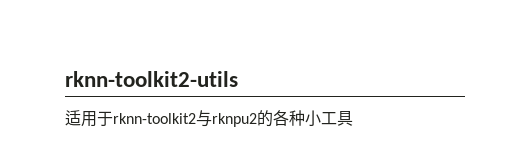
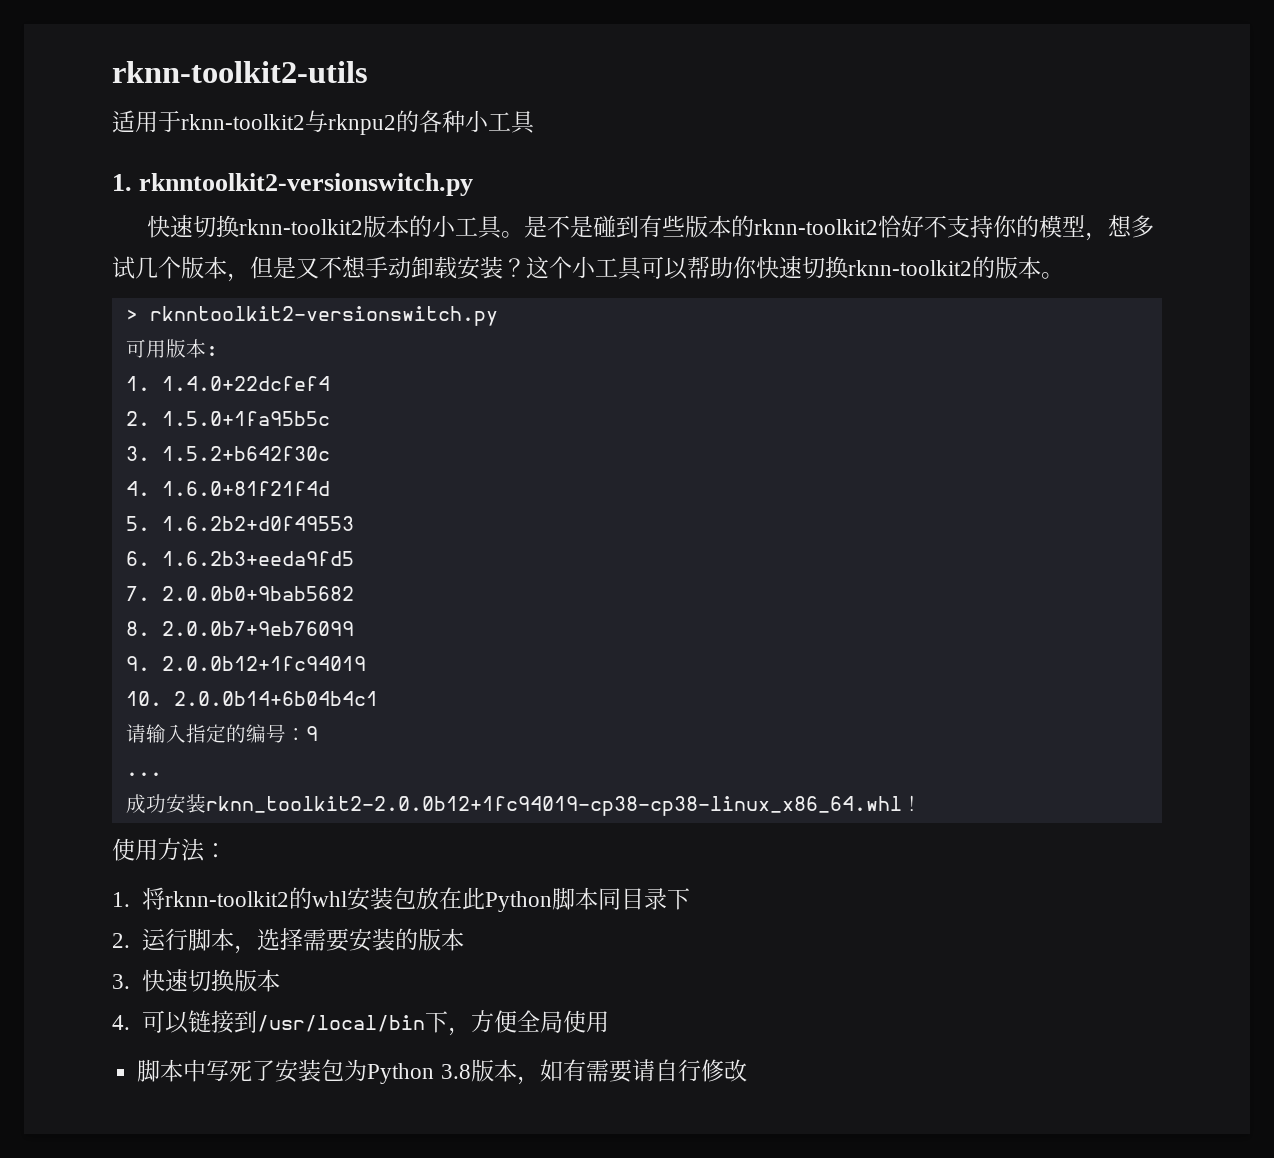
+ 1. rknntoolkit2-versionswitch.py
+ 快速切换rknn-toolkit2版本的小工具。是不是碰到有些版本的rknn-toolkit2恰好不支持你的模型，想多试几个版本，但是又不想手动卸载安装？这个小工具可以帮助你快速切换rknn-toolkit2的版本。
+ > rknntoolkit2-versionswitch.py
+ 可用版本:
+ 1. 1.4.0+22dcfef4
+ 2. 1.5.0+1fa95b5c
+ 3. 1.5.2+b642f30c
+ 4. 1.6.0+81f21f4d
+ 5. 1.6.2b2+d0f49553
+ 6. 1.6.2b3+eeda9fd5
+ 7. 2.0.0b0+9bab5682
+ 8. 2.0.0b7+9eb76099
+ 9. 2.0.0b12+1fc94019
+ 10. 2.0.0b14+6b04b4c1
+ 请输入指定的编号：9
+ ...
+ 成功安装rknn_toolkit2-2.0.0b12+1fc94019-cp38-cp38-linux_x86_64.whl！
+ 使用方法：
+ 1.将rknn-toolkit2的whl安装包放在此Python脚本同目录下
+ 2.运行脚本，选择需要安装的版本
+ 3.快速切换版本
+ 4.可以链接到/usr/local/bin下，方便全局使用
+ 脚本中写死了安装包为Python 3.8版本，如有需要请自行修改

